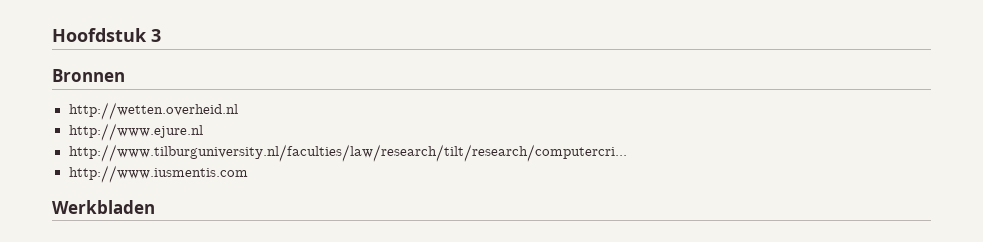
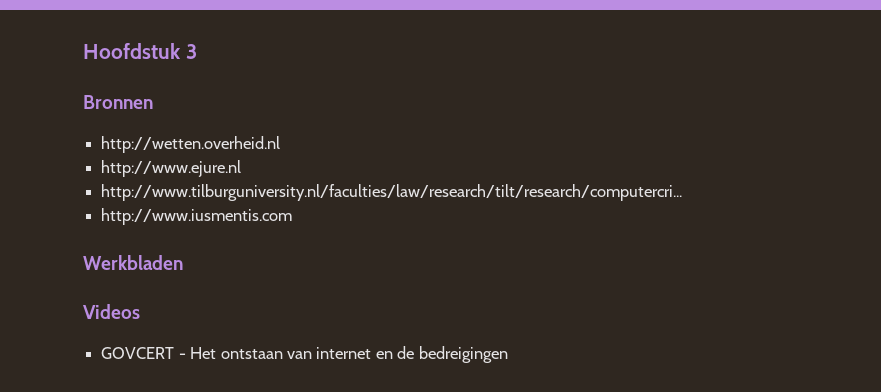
+ Videos
+ GOVCERT - Het ontstaan van internet en de bedreigingen

